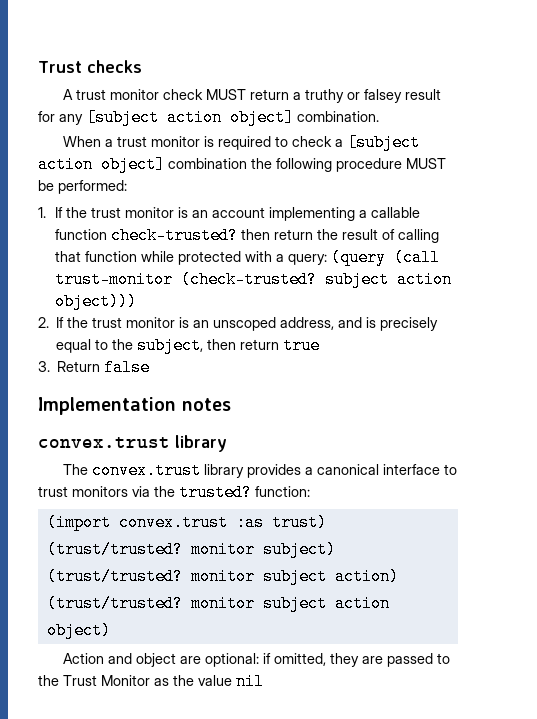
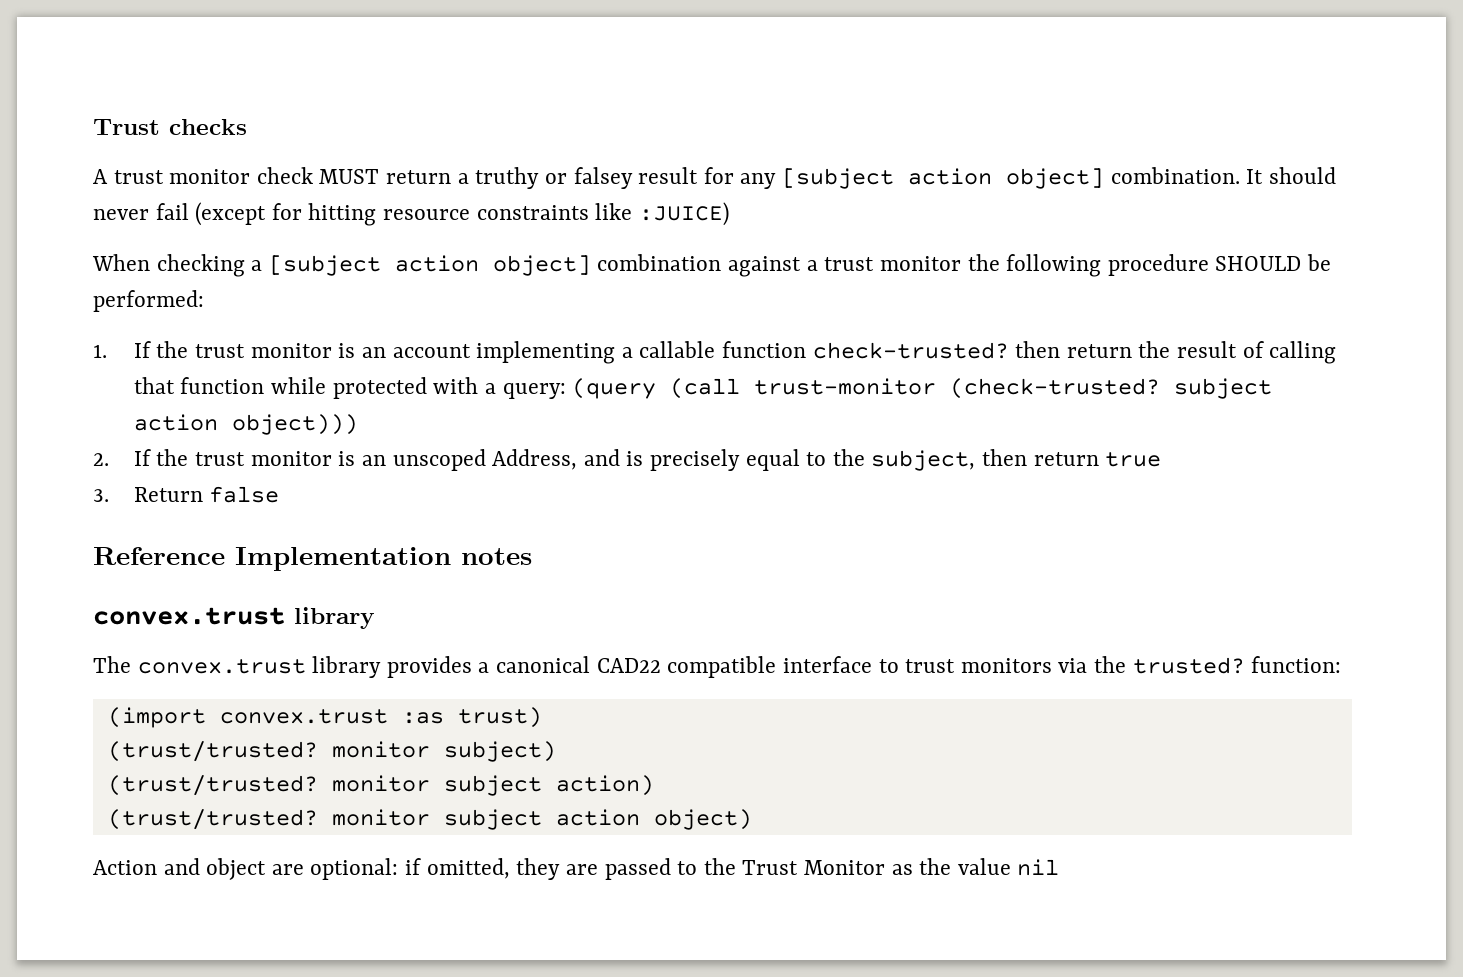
- A trust monitor check MUST return a truthy or falsey result for any [subject action object] combination.
- When a trust monitor is required to check a [subject action object] combination the following procedure MUST be performed:
+ A trust monitor check MUST return a truthy or falsey result for any [subject action object] combination. It should never fail (except for hitting resource constraints like :JUICE)
+ When checking a [subject action object] combination against a trust monitor the following procedure SHOULD be performed:
- 2. If the trust monitor is an unscoped address, and is precisely equal to the subject, then return true
+ 2. If the trust monitor is an unscoped Address, and is precisely equal to the subject, then return true
- Implementation notes
+ Reference Implementation notes
- The convex.trust library provides a canonical interface to trust monitors via the trusted? function:
+ The convex.trust library provides a canonical CAD22 compatible interface to trust monitors via the trusted? function:

